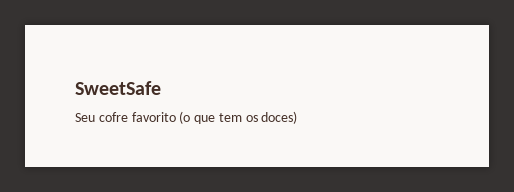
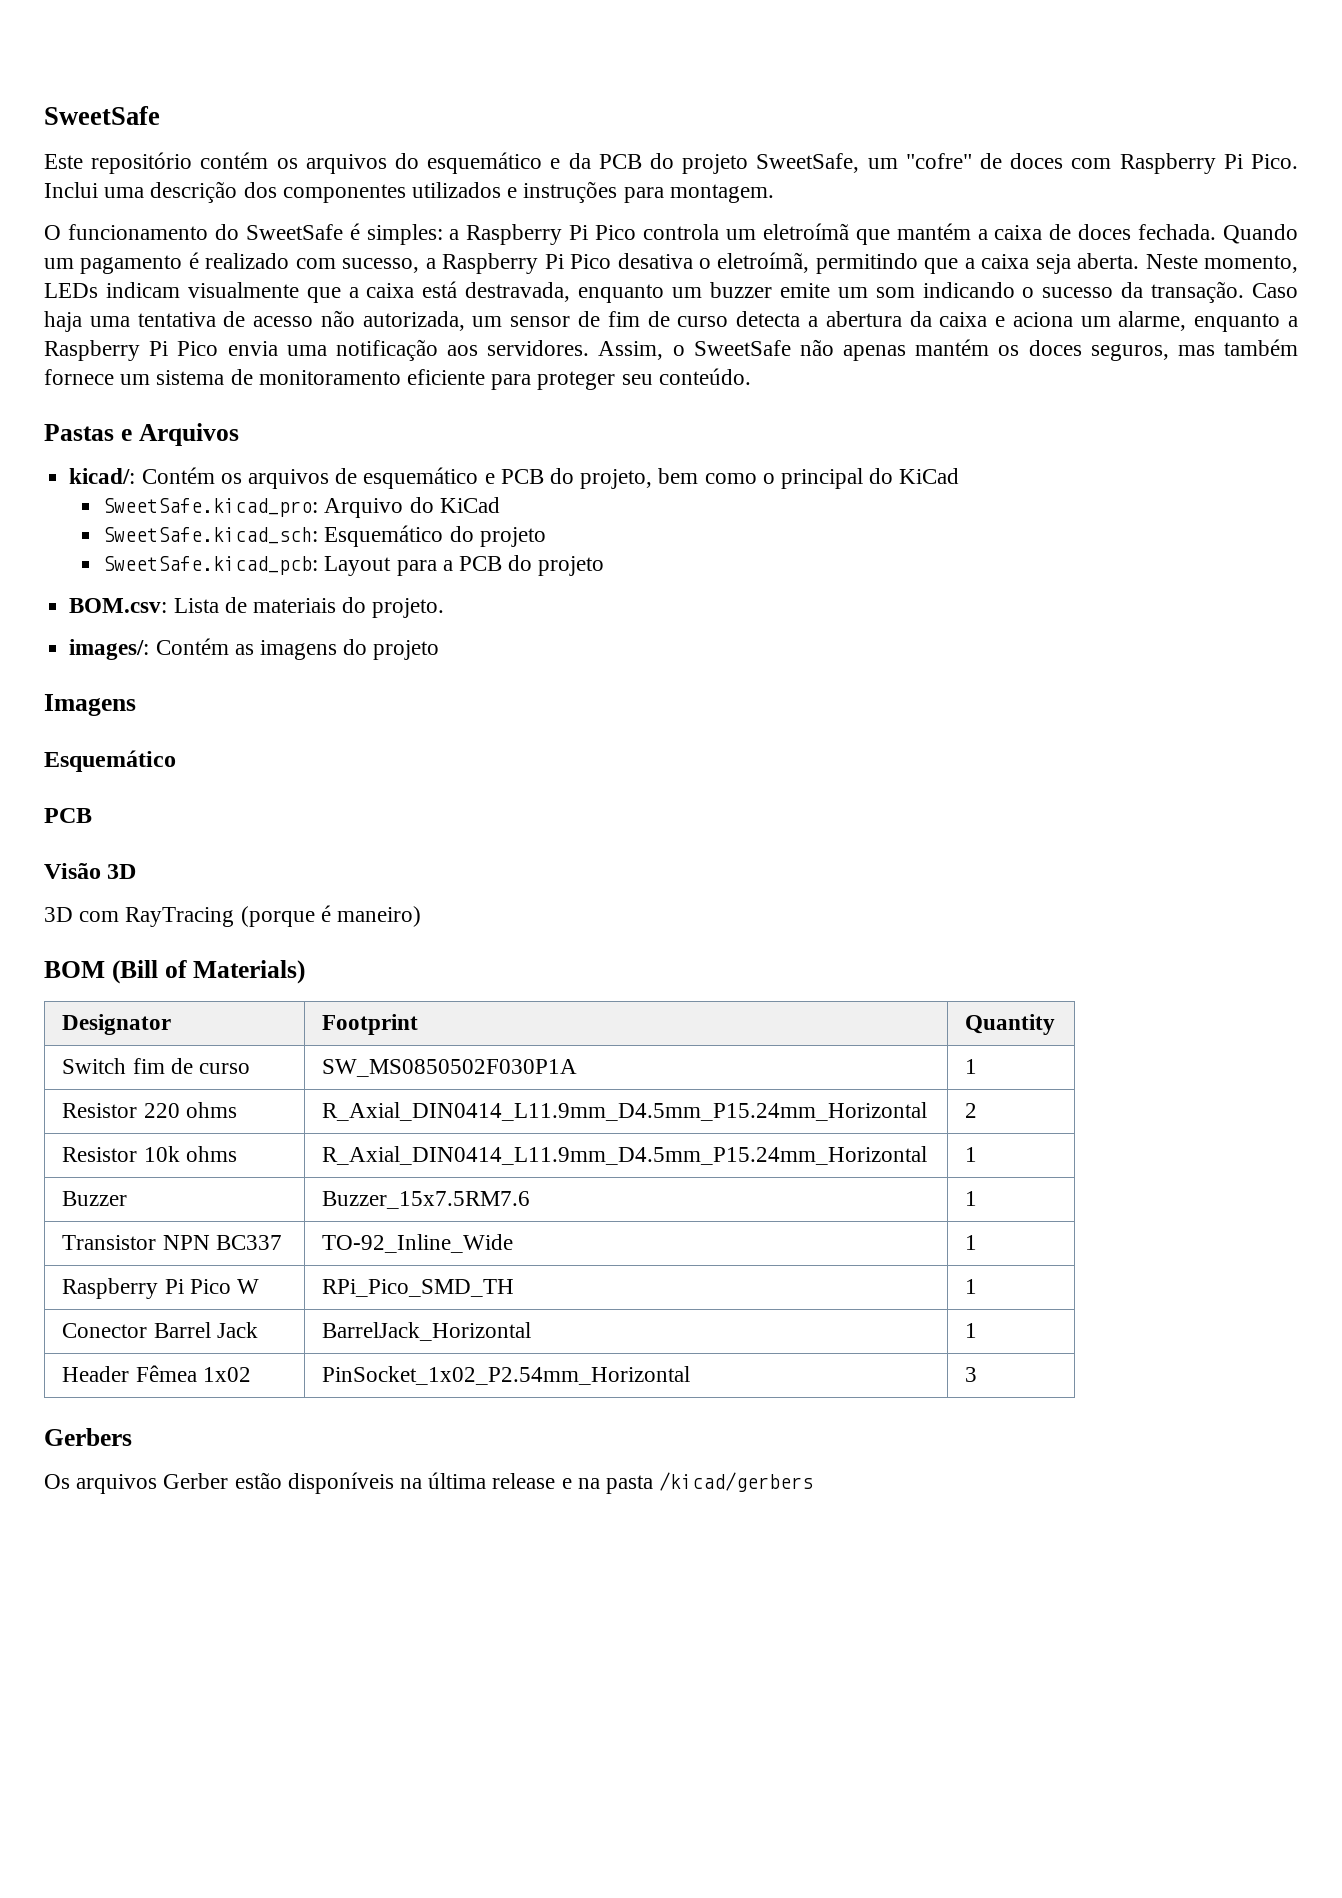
- Seu cofre favorito (o que tem os doces)
+ Este repositório contém os arquivos do esquemático e da PCB do projeto SweetSafe, um "cofre" de doces com Raspberry Pi Pico. Inclui uma descrição dos componentes utilizados e instruções para montagem.
+ O funcionamento do SweetSafe é simples: a Raspberry Pi Pico controla um eletroímã que mantém a caixa de doces fechada. Quando um pagamento é realizado com sucesso, a Raspberry Pi Pico desativa o eletroímã, permitindo que a caixa seja aberta. Neste momento, LEDs indicam visualmente que a caixa está destravada, enquanto um buzzer emite um som indicando o sucesso da transação. Caso haja uma tentativa de acesso não autorizada, um sensor de fim de curso detecta a abertura da caixa e aciona um alarme, enquanto a Raspberry Pi Pico envia uma notificação aos servidores. Assim, o SweetSafe não apenas mantém os doces seguros, mas também fornece um sistema de monitoramento eficiente para proteger seu conteúdo.
+ Pastas e Arquivos
+ kicad/: Contém os arquivos de esquemático e PCB do projeto, bem como o principal do KiCad
+ SweetSafe.kicad_pro: Arquivo do KiCad
+ SweetSafe.kicad_sch: Esquemático do projeto
+ SweetSafe.kicad_pcb: Layout para a PCB do projeto
+ BOM.csv: Lista de materiais do projeto.
+ images/: Contém as imagens do projeto
+ Imagens
+ Esquemático
+ PCB
+ Visão 3D
+ 3D com RayTracing (porque é maneiro)
+ BOM (Bill of Materials)
+ Designator | Footprint | Quantity
+ Switch fim de curso | SW_MS0850502F030P1A | 1
+ Resistor 220 ohms | R_Axial_DIN0414_L11.9mm_D4.5mm_P15.24mm_Horizontal | 2
+ Resistor 10k ohms | R_Axial_DIN0414_L11.9mm_D4.5mm_P15.24mm_Horizontal | 1
+ Buzzer | Buzzer_15x7.5RM7.6 | 1
+ Transistor NPN BC337 | TO-92_Inline_Wide | 1
+ Raspberry Pi Pico W | RPi_Pico_SMD_TH | 1
+ Conector Barrel Jack | BarrelJack_Horizontal | 1
+ Header Fêmea 1x02 | PinSocket_1x02_P2.54mm_Horizontal | 3
+ Gerbers
+ Os arquivos Gerber estão disponíveis na última release e na pasta /kicad/gerbers

